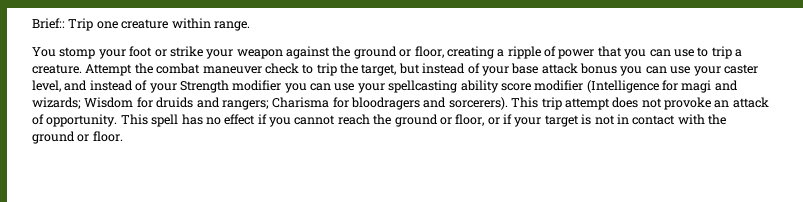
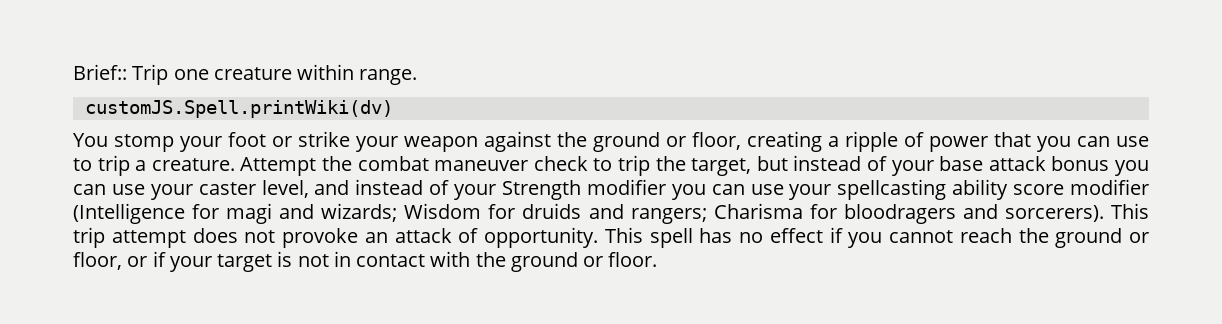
+ customJS.Spell.printWiki(dv)

